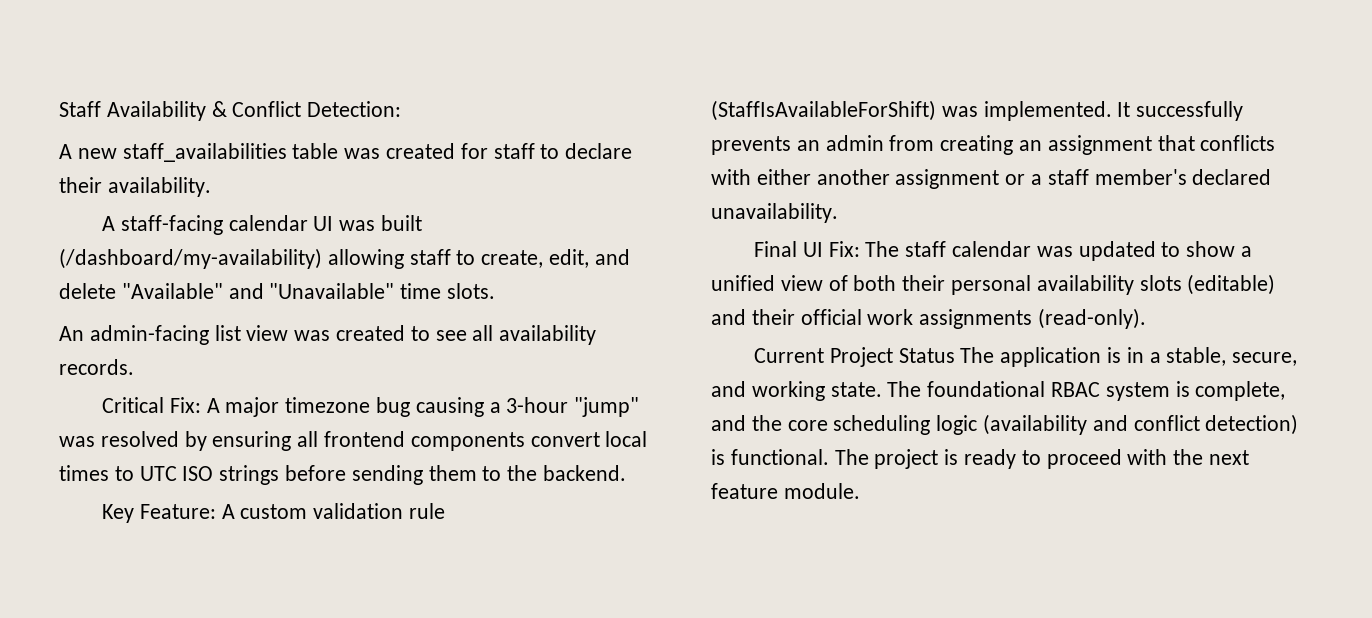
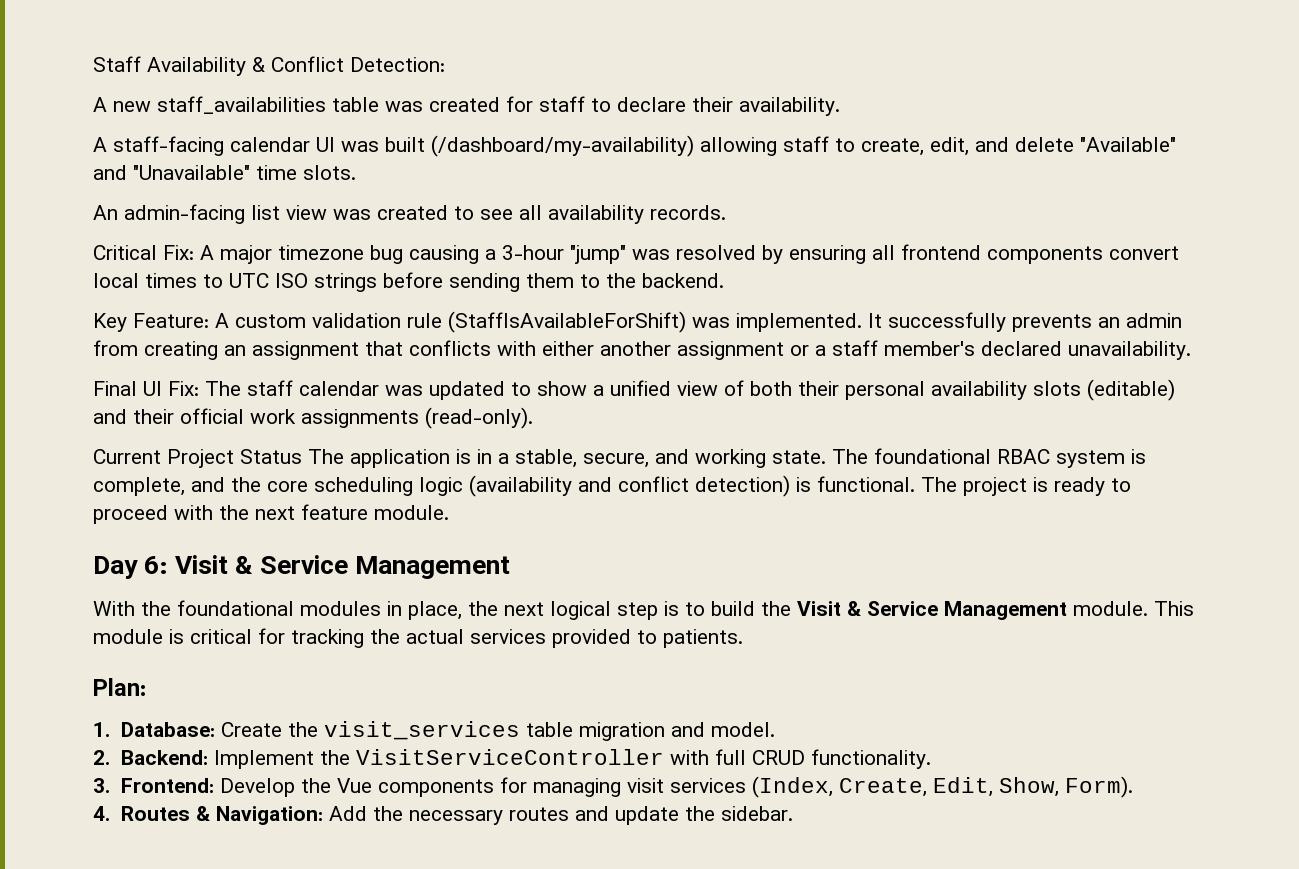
+ Day 6: Visit & Service Management
+ With the foundational modules in place, the next logical step is to build the Visit & Service Management module. This module is critical for tracking the actual services provided to patients.
+ Plan:
+ 1. Database: Create the visit_services table migration and model.
+ 2. Backend: Implement the VisitServiceController with full CRUD functionality.
+ 3. Frontend: Develop the Vue components for managing visit services (Index, Create, Edit, Show, Form).
+ 4. Routes & Navigation: Add the necessary routes and update the sidebar.

